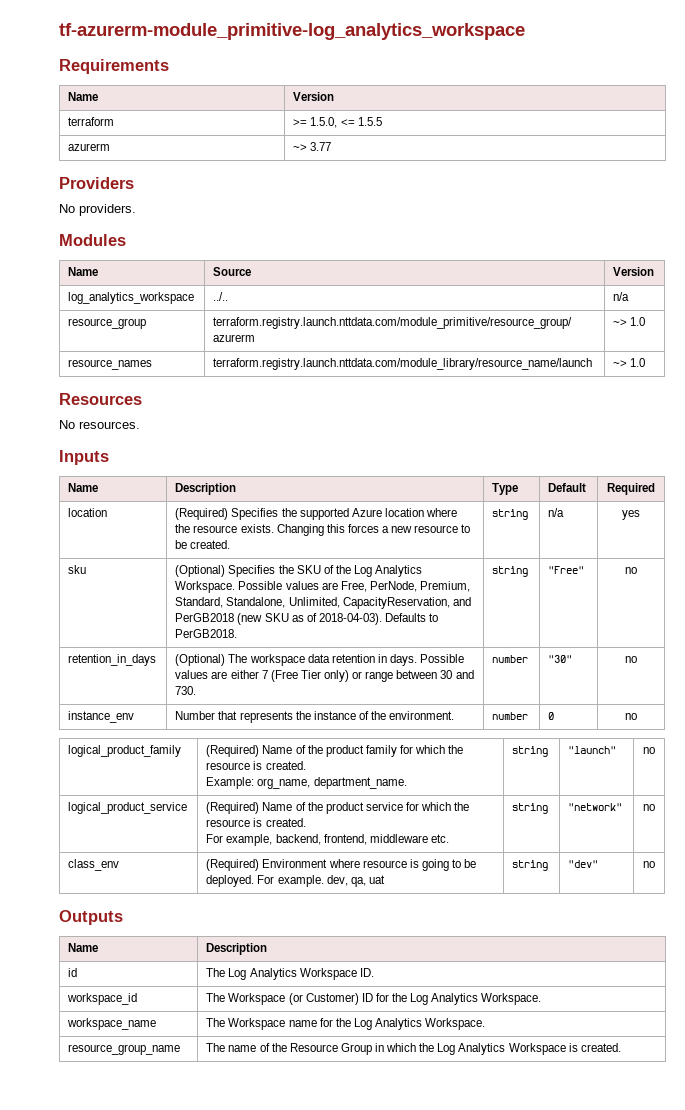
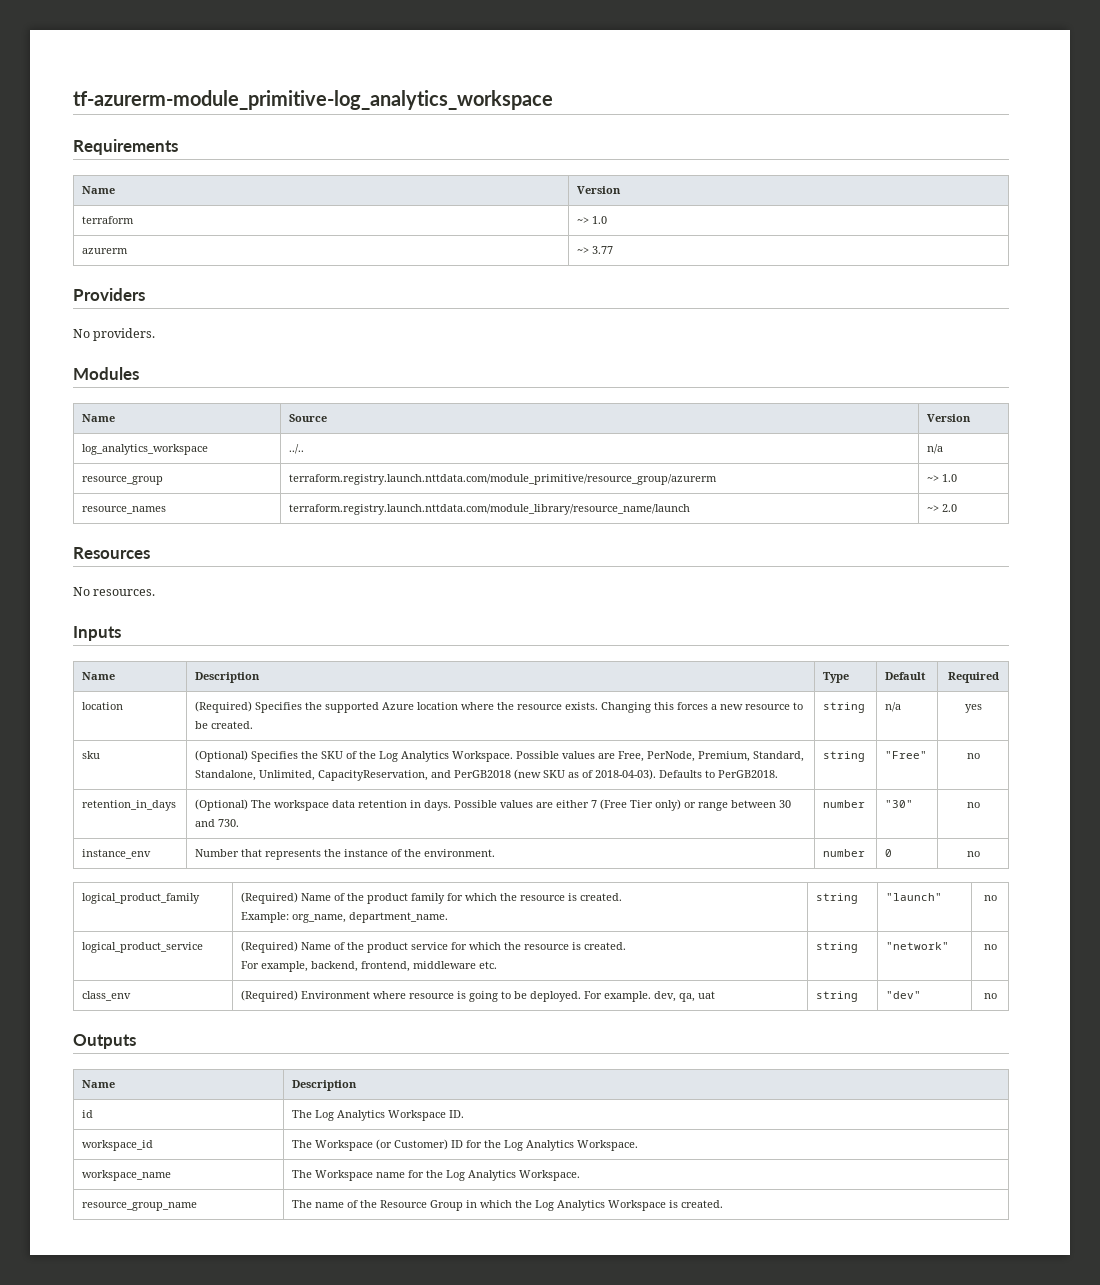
- terraform | >= 1.5.0, <= 1.5.5
+ terraform | ~> 1.0
- resource_names | terraform.registry.launch.nttdata.com/module_library/resource_name/launch | ~> 1.0
+ resource_names | terraform.registry.launch.nttdata.com/module_library/resource_name/launch | ~> 2.0

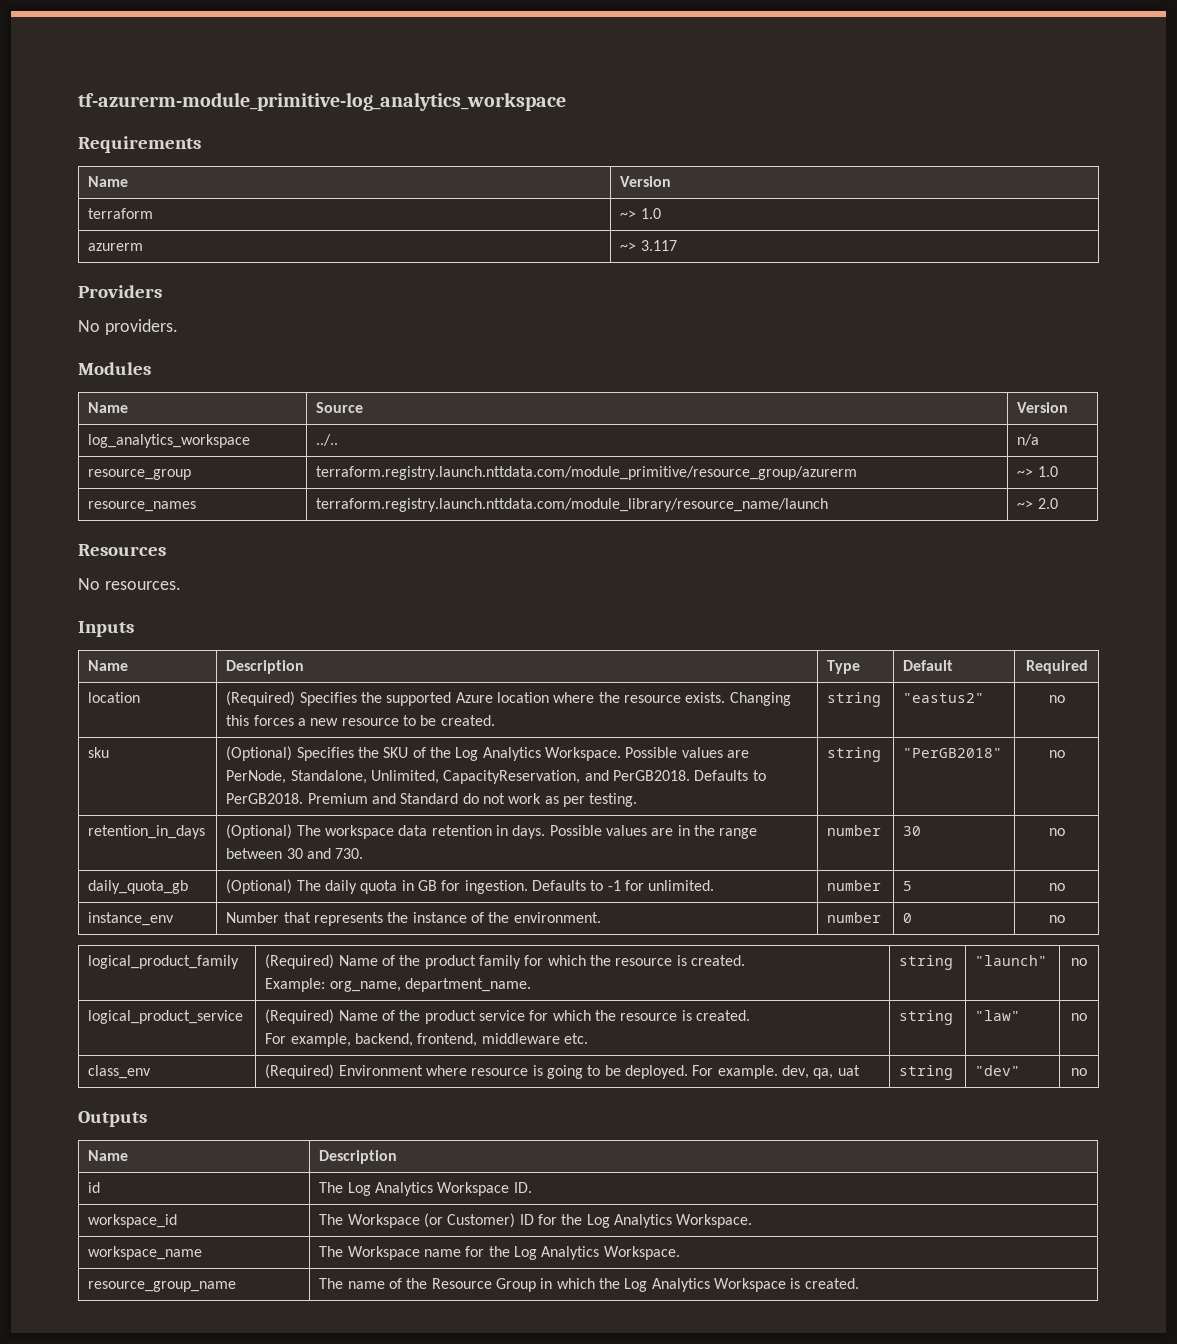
- azurerm | ~> 3.77
+ azurerm | ~> 3.117
- location | (Required) Specifies the supported Azure location where the resource exists. Changing this forces a new resource to be created. | string | n/a | yes
+ location | (Required) Specifies the supported Azure location where the resource exists. Changing this forces a new resource to be created. | string | "eastus2" | no
- sku | (Optional) Specifies the SKU of the Log Analytics Workspace. Possible values are Free, PerNode, Premium, Standard, Standalone, Unlimited, CapacityReservation, and PerGB2018 (new SKU as of 2018-04-03). Defaults to PerGB2018. | string | "Free" | no
+ sku | (Optional) Specifies the SKU of the Log Analytics Workspace. Possible values are PerNode, Standalone, Unlimited, CapacityReservation, and PerGB2018. Defaults to PerGB2018. Premium and Standard do not work as per testing. | string | "PerGB2018" | no
- retention_in_days | (Optional) The workspace data retention in days. Possible values are either 7 (Free Tier only) or range between 30 and 730. | number | "30" | no
+ retention_in_days | (Optional) The workspace data retention in days. Possible values are in the range between 30 and 730. | number | 30 | no
+ daily_quota_gb | (Optional) The daily quota in GB for ingestion. Defaults to -1 for unlimited. | number | 5 | no
  logical_product_service | (Required) Name of the product service for which the resource is created.
- For example, backend, frontend, middleware etc. | string | "network" | no
+ For example, backend, frontend, middleware etc. | string | "law" | no

